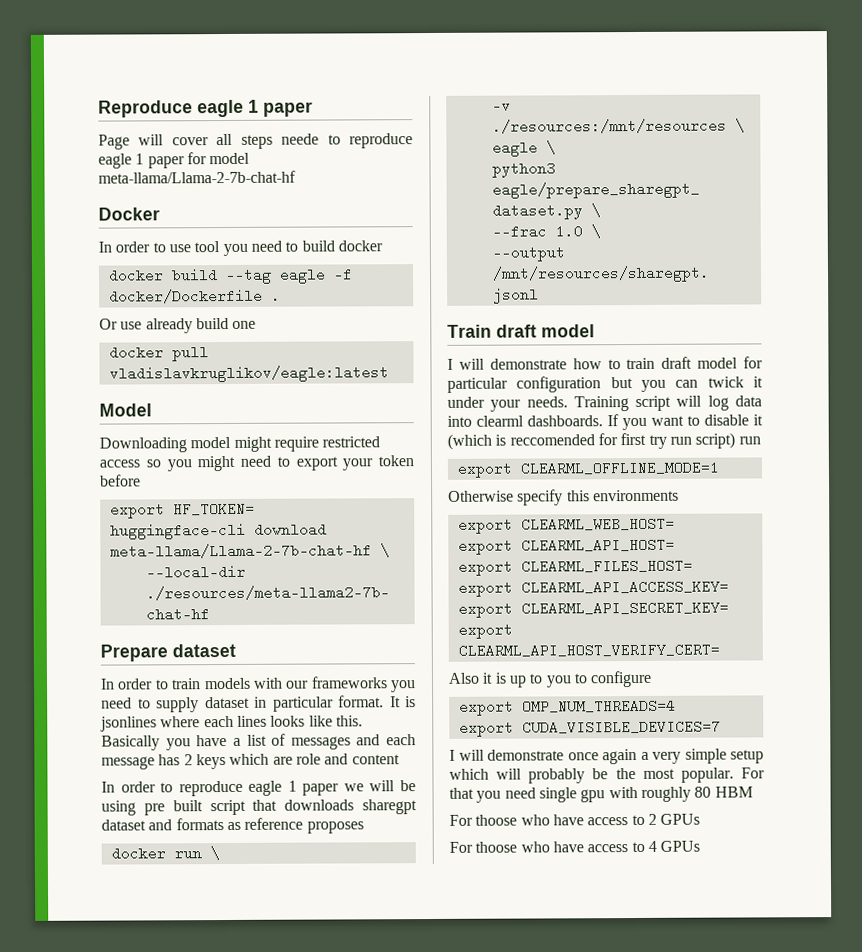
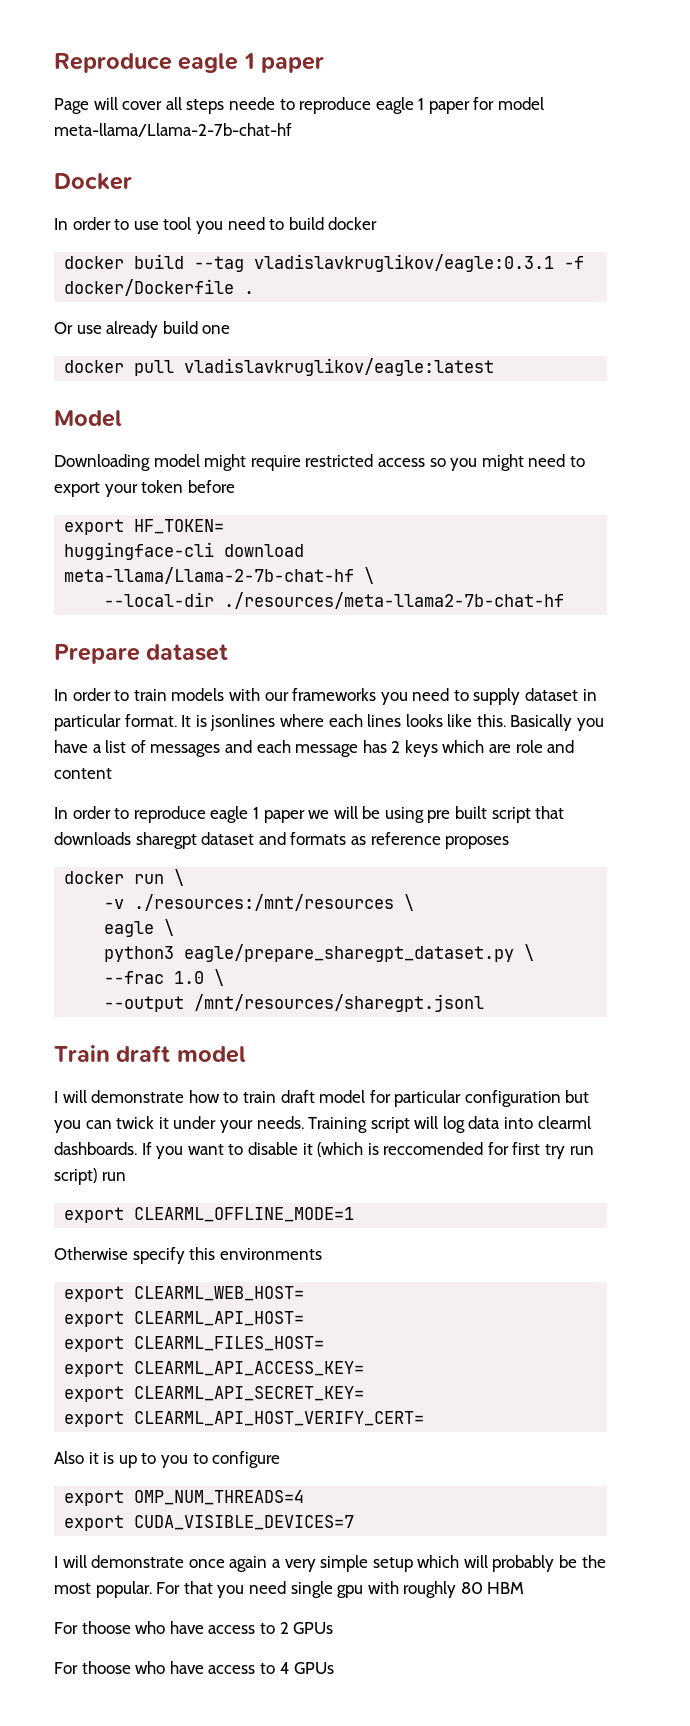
- docker build --tag eagle -f docker/Dockerfile .
+ docker build --tag vladislavkruglikov/eagle:0.3.1 -f docker/Dockerfile .

